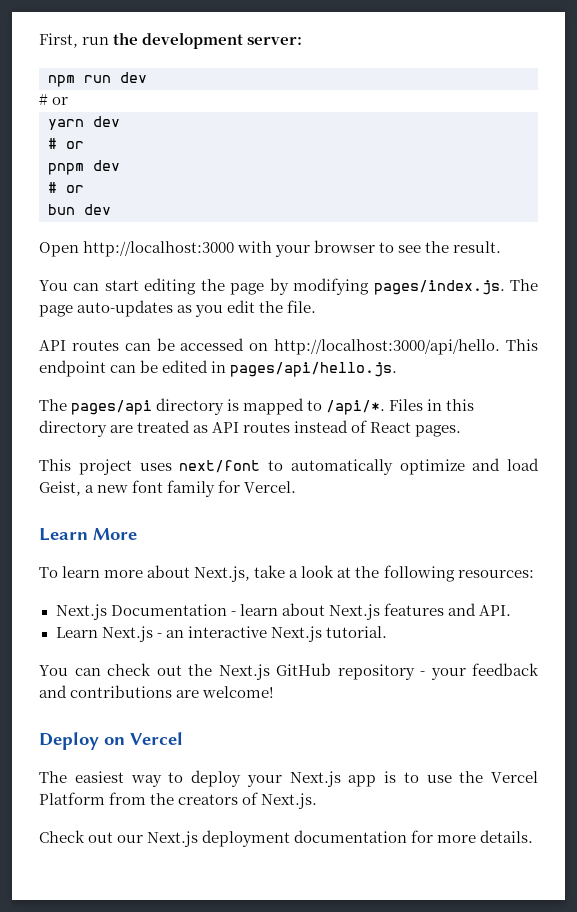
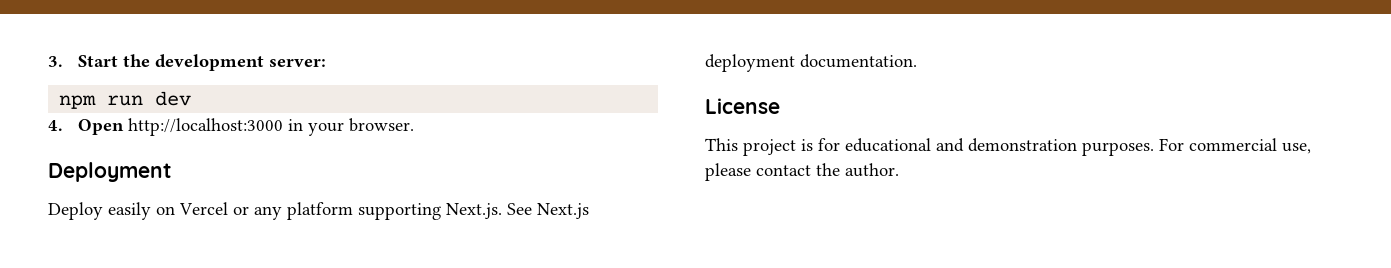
- First, run the development server:
+ 3. Start the development server:
  npm run dev
- # or
- yarn dev
- # or
- pnpm dev
- # or
- bun dev
- Open http://localhost:3000 with your browser to see the result.
- You can start editing the page by modifying pages/index.js. The page auto-updates as you edit the file.
- API routes can be accessed on http://localhost:3000/api/hello. This endpoint can be edited in pages/api/hello.js.
- The pages/api directory is mapped to /api/*. Files in this directory are treated as API routes instead of React pages.
- This project uses next/font to automatically optimize and load Geist, a new font family for Vercel.
- Learn More
- To learn more about Next.js, take a look at the following resources:
- Next.js Documentation - learn about Next.js features and API.
- Learn Next.js - an interactive Next.js tutorial.
- You can check out the Next.js GitHub repository - your feedback and contributions are welcome!
- Deploy on Vercel
- The easiest way to deploy your Next.js app is to use the Vercel Platform from the creators of Next.js.
- Check out our Next.js deployment documentation for more details.
+ 4. Open http://localhost:3000 in your browser.
+ Deployment
+ Deploy easily on Vercel or any platform supporting Next.js. See Next.js deployment documentation.
+ License
+ This project is for educational and demonstration purposes. For commercial use, please contact the author.

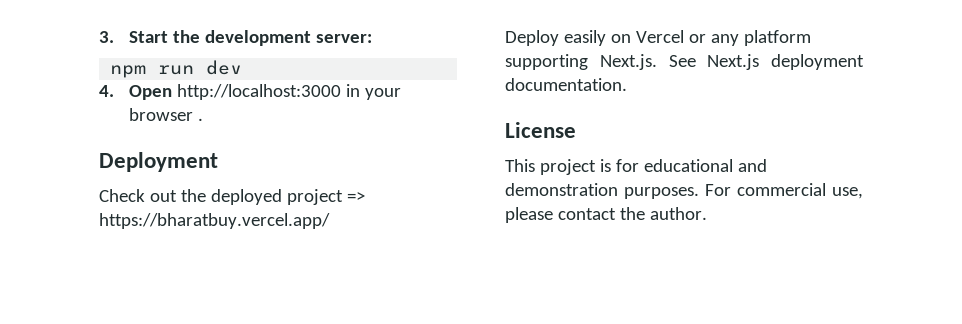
- 4. Open http://localhost:3000 in your browser.
+ 4. Open http://localhost:3000 in your browser .
+ Check out the deployed project => https://bharatbuy.vercel.app/

